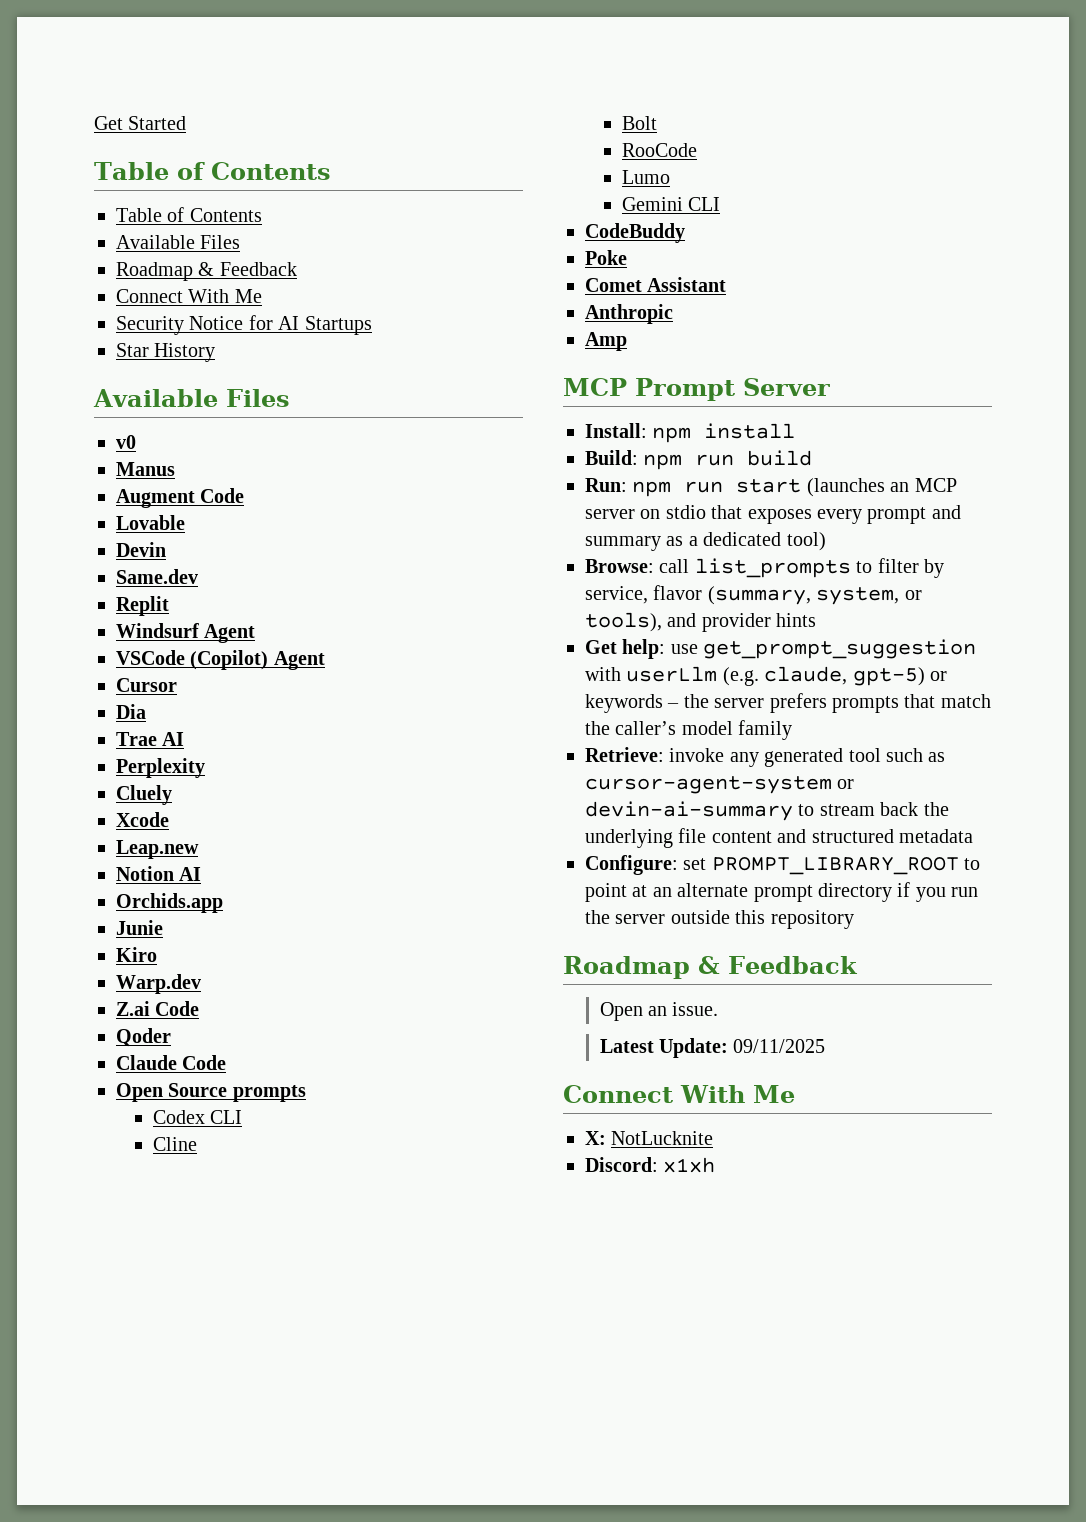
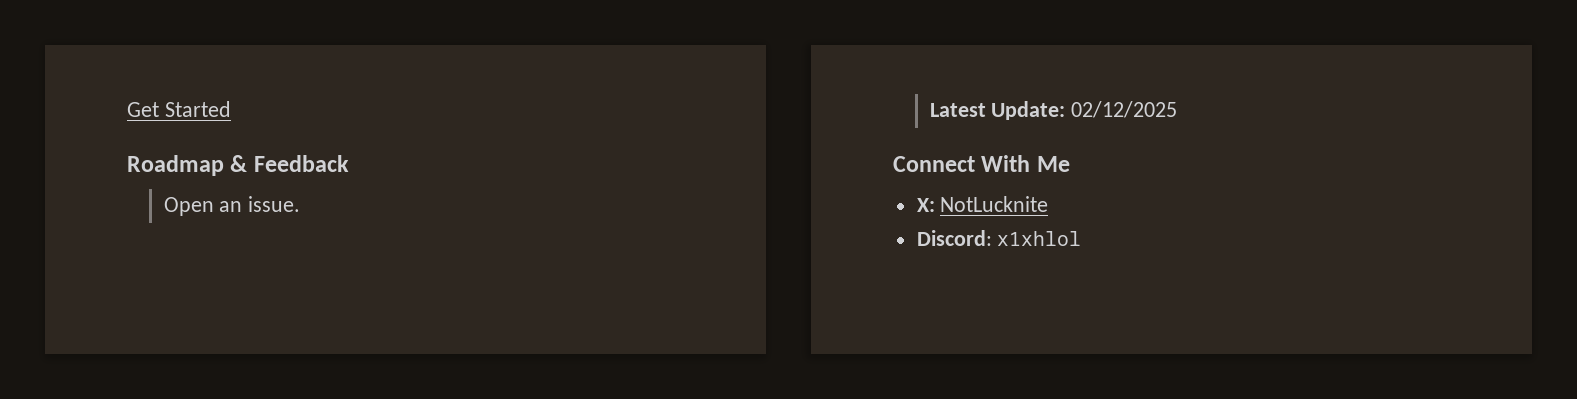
  Get Started
- Table of Contents
- Table of Contents
- Available Files
- Roadmap & Feedback
- Connect With Me
- Security Notice for AI Startups
- Star History
- Available Files
- v0
- Manus
- Augment Code
- Lovable
- Devin
- Same.dev
- Replit
- Windsurf Agent
- VSCode (Copilot) Agent
- Cursor
- Dia
- Trae AI
- Perplexity
- Cluely
- Xcode
- Leap.new
- Notion AI
- Orchids.app
- Junie
- Kiro
- Warp.dev
- Z.ai Code
- Qoder
- Claude Code
- Open Source prompts
- Codex CLI
- Cline
- Bolt
- RooCode
- Lumo
- Gemini CLI
- CodeBuddy
- Poke
- Comet Assistant
- Anthropic
- Amp
- MCP Prompt Server
- Install: npm install
- Build: npm run build
- Run: npm run start (launches an MCP server on stdio that exposes every prompt and summary as a dedicated tool)
- Browse: call list_prompts to filter by service, flavor (summary, system, or tools), and provider hints
- Get help: use get_prompt_suggestion with userLlm (e.g. claude, gpt-5) or keywords – the server prefers prompts that match the caller’s model family
- Retrieve: invoke any generated tool such as cursor-agent-system or devin-ai-summary to stream back the underlying file content and structured metadata
- Configure: set PROMPT_LIBRARY_ROOT to point at an alternate prompt directory if you run the server outside this repository
- Latest Update: 09/11/2025
+ Latest Update: 02/12/2025
- Discord: x1xh
+ Discord: x1xhlol

